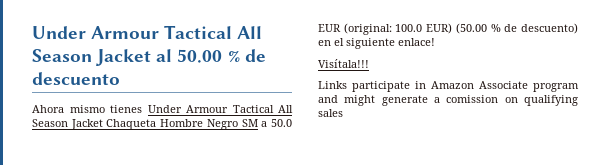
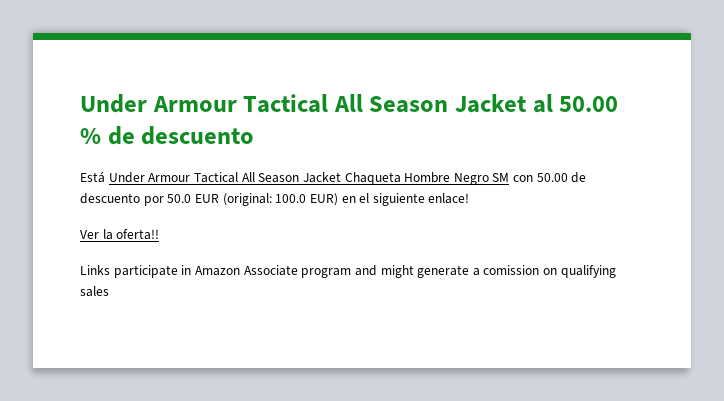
- Ahora mismo tienes Under Armour Tactical All Season Jacket Chaqueta Hombre Negro SM a 50.0 EUR (original: 100.0 EUR) (50.00 % de descuento) en el siguiente enlace!
+ Está Under Armour Tactical All Season Jacket Chaqueta Hombre Negro SM con 50.00 de descuento por 50.0 EUR (original: 100.0 EUR) en el siguiente enlace!
- Visítala!!!
+ Ver la oferta!!

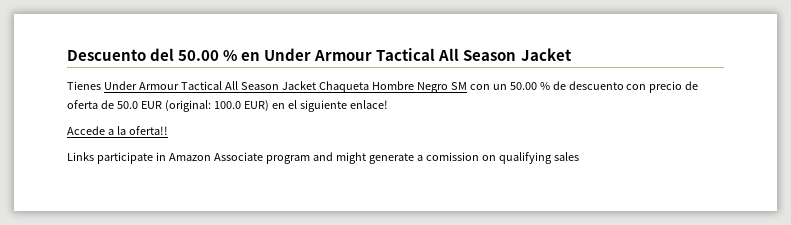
- Under Armour Tactical All Season Jacket al 50.00 % de descuento
- Está Under Armour Tactical All Season Jacket Chaqueta Hombre Negro SM con 50.00 de descuento por 50.0 EUR (original: 100.0 EUR) en el siguiente enlace!
+ Descuento del 50.00 % en Under Armour Tactical All Season Jacket
+ Tienes Under Armour Tactical All Season Jacket Chaqueta Hombre Negro SM con un 50.00 % de descuento con precio de oferta de 50.0 EUR (original: 100.0 EUR) en el siguiente enlace!
- Ver la oferta!!
+ Accede a la oferta!!

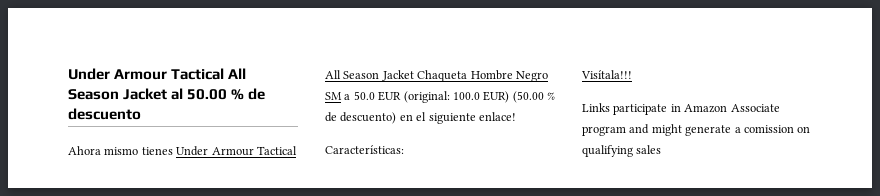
- Descuento del 50.00 % en Under Armour Tactical All Season Jacket
- Tienes Under Armour Tactical All Season Jacket Chaqueta Hombre Negro SM con un 50.00 % de descuento con precio de oferta de 50.0 EUR (original: 100.0 EUR) en el siguiente enlace!
+ Under Armour Tactical All Season Jacket al 50.00 % de descuento
+ Ahora mismo tienes Under Armour Tactical All Season Jacket Chaqueta Hombre Negro SM a 50.0 EUR (original: 100.0 EUR) (50.00 % de descuento) en el siguiente enlace!
- Accede a la oferta!!
+ Características:
+ Visítala!!!

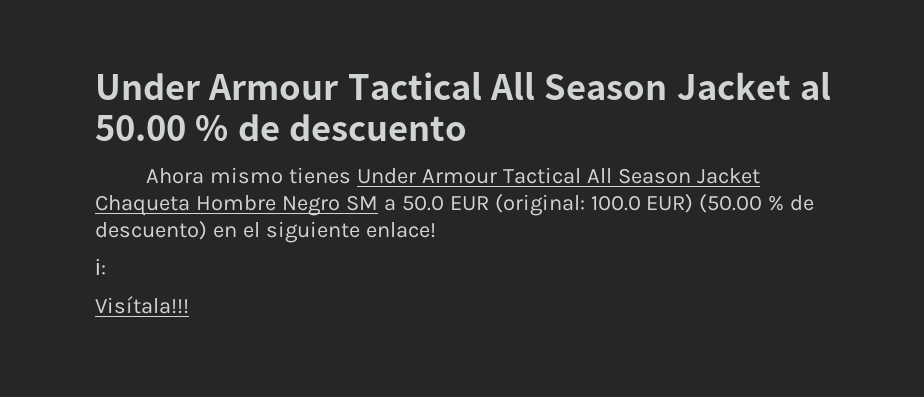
- Características:
+ ℹ:
- Links participate in Amazon Associate program and might generate a comission on qualifying sales

